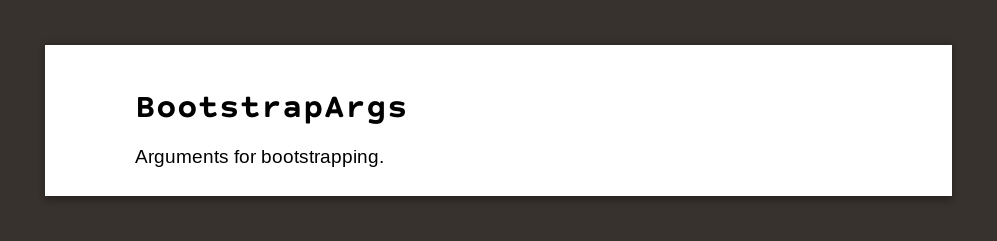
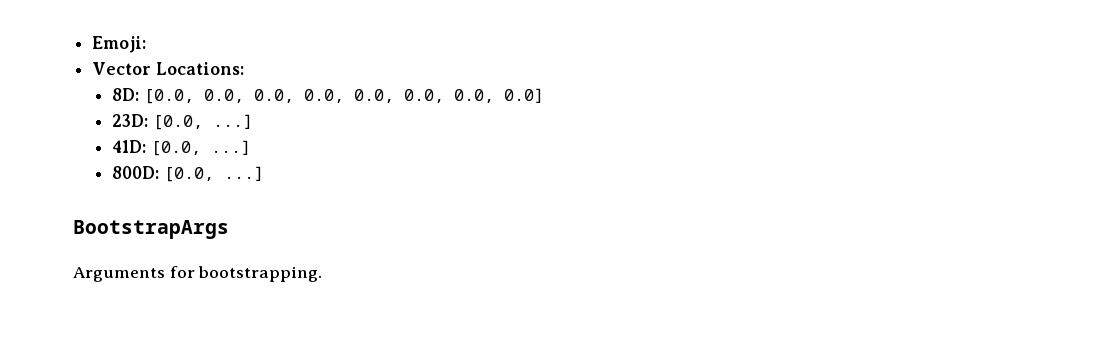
+ Emoji:
+ Vector Locations:
+ 8D: [0.0, 0.0, 0.0, 0.0, 0.0, 0.0, 0.0, 0.0]
+ 23D: [0.0, ...]
+ 41D: [0.0, ...]
+ 800D: [0.0, ...]

